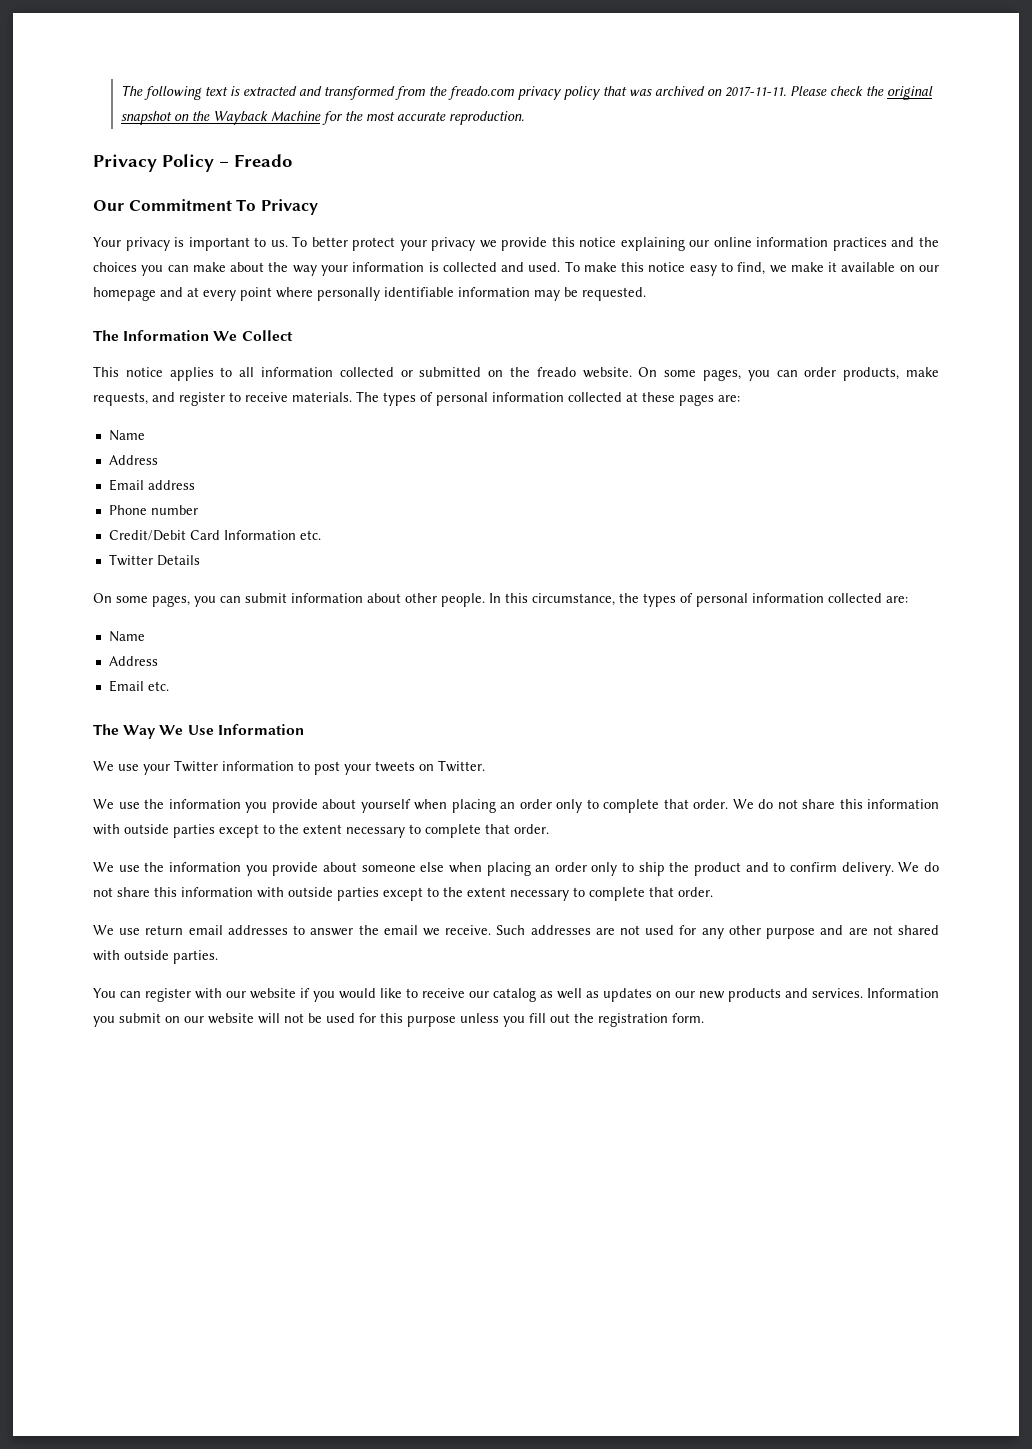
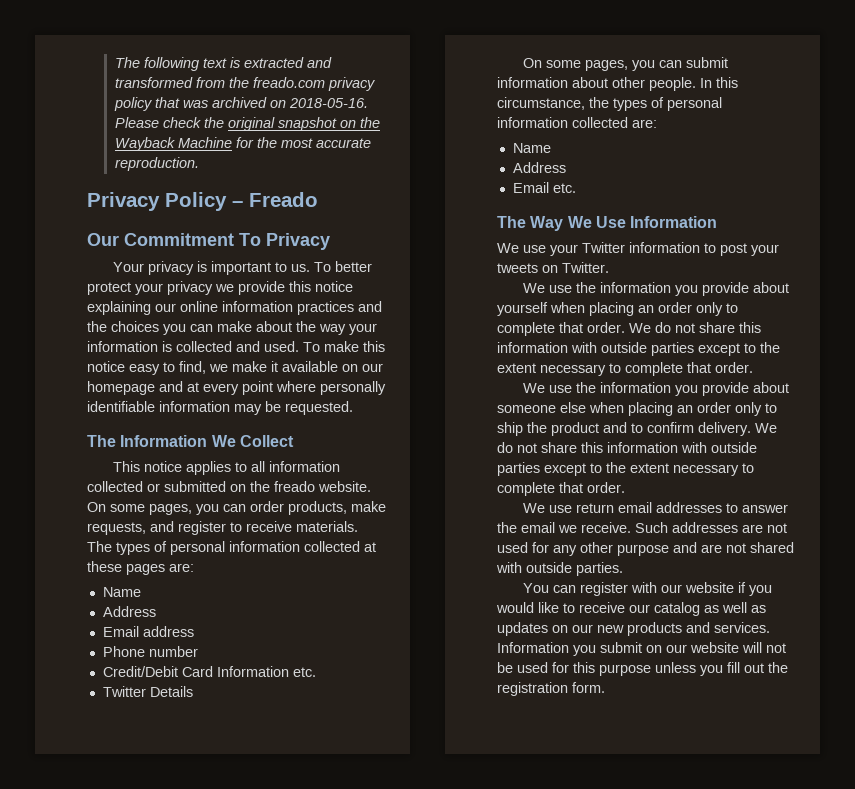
- The following text is extracted and transformed from the freado.com privacy policy that was archived on 2017-11-11.
+ The following text is extracted and transformed from the freado.com privacy policy that was archived on 2018-05-16.

